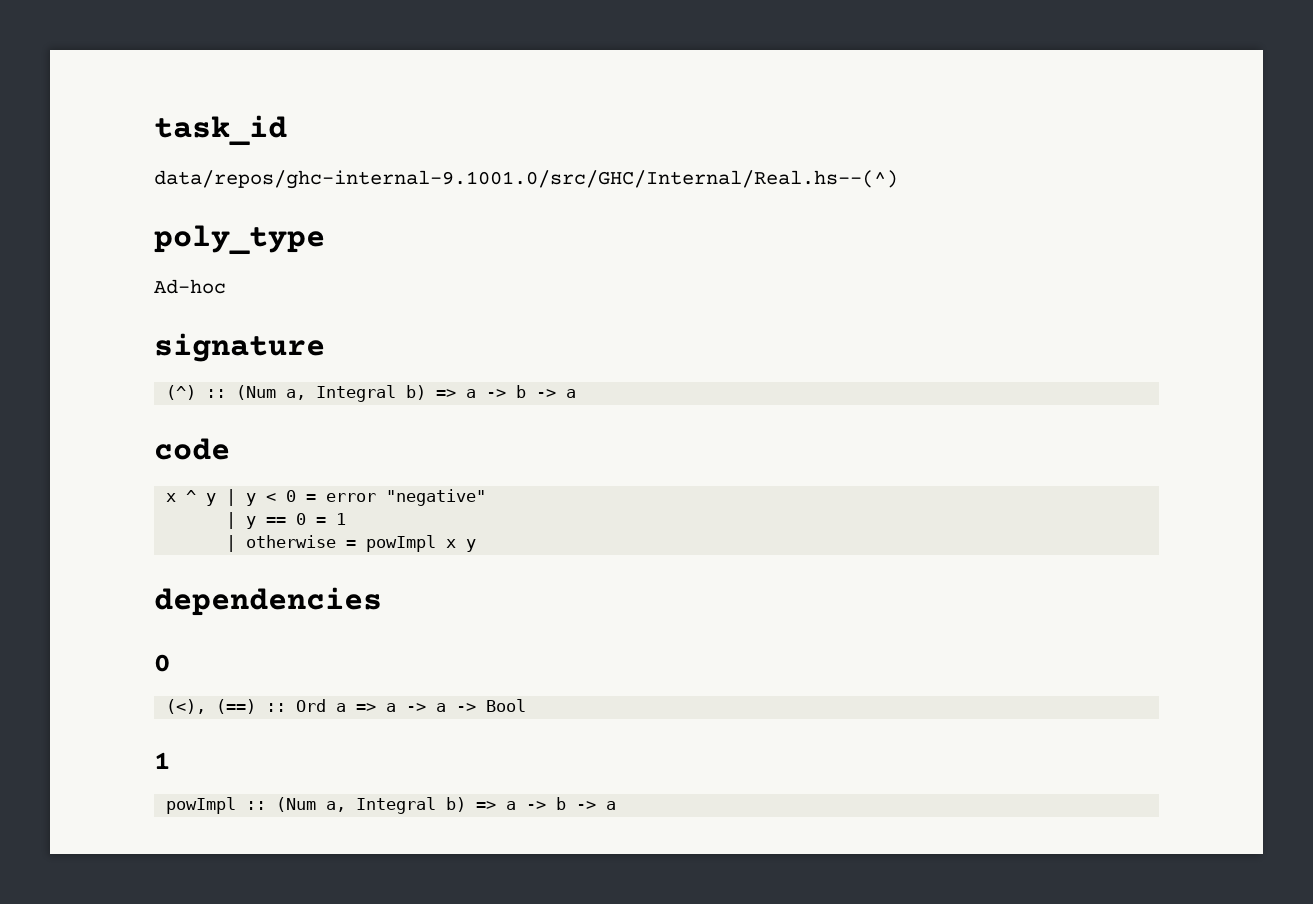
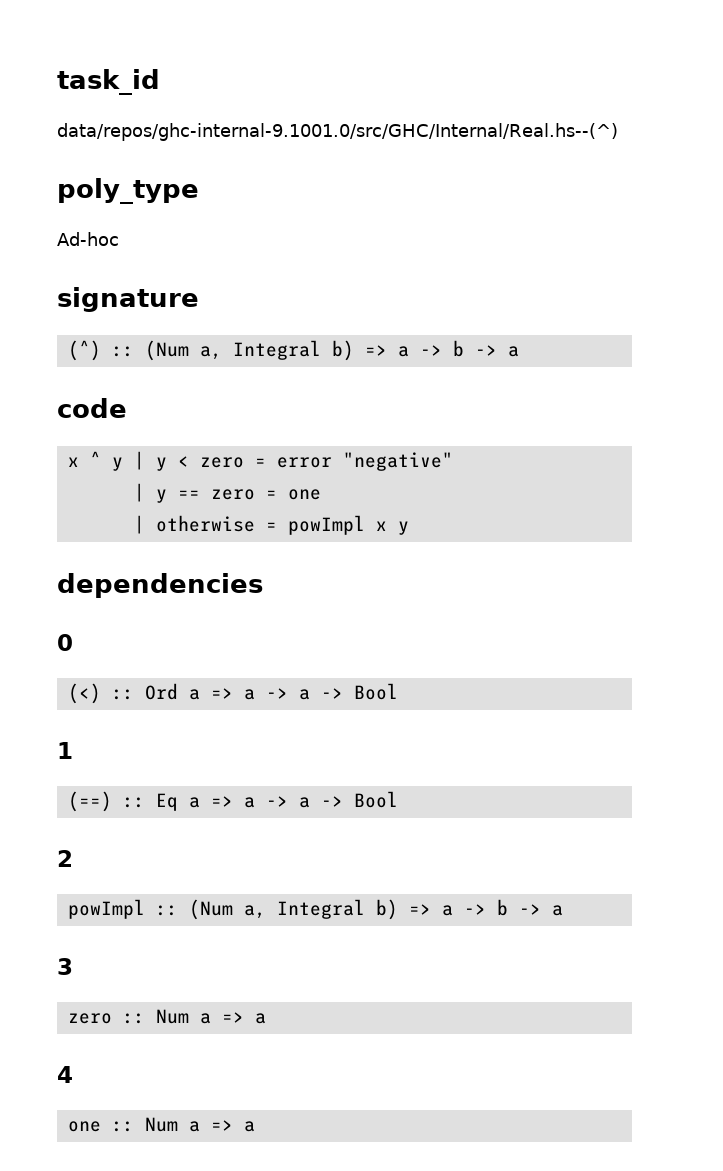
- x ^ y | y < 0 = error "negative"
+ x ^ y | y < zero = error "negative"
- | y == 0 = 1
+ | y == zero = one
- (<), (==) :: Ord a => a -> a -> Bool
+ (<) :: Ord a => a -> a -> Bool
+ (==) :: Eq a => a -> a -> Bool
+ 2
+ 3
+ zero :: Num a => a
+ 4
+ one :: Num a => a

